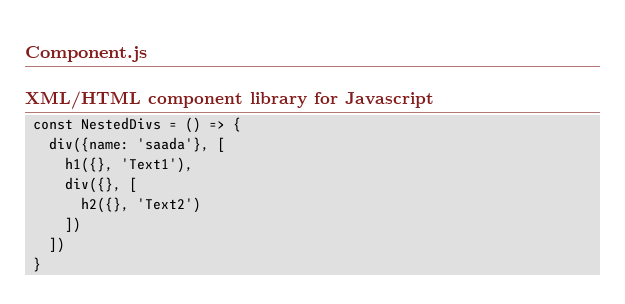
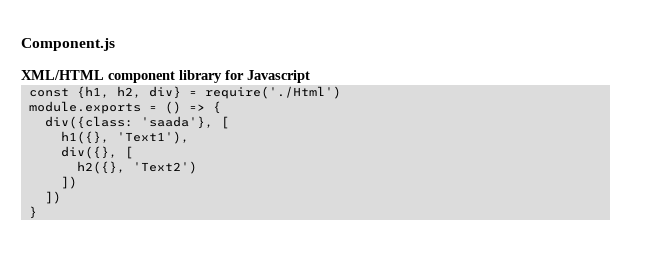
- const NestedDivs = () => {
+ const {h1, h2, div} = require('./Html')
+ module.exports = () => {
- div({name: 'saada'}, [
+ div({class: 'saada'}, [

